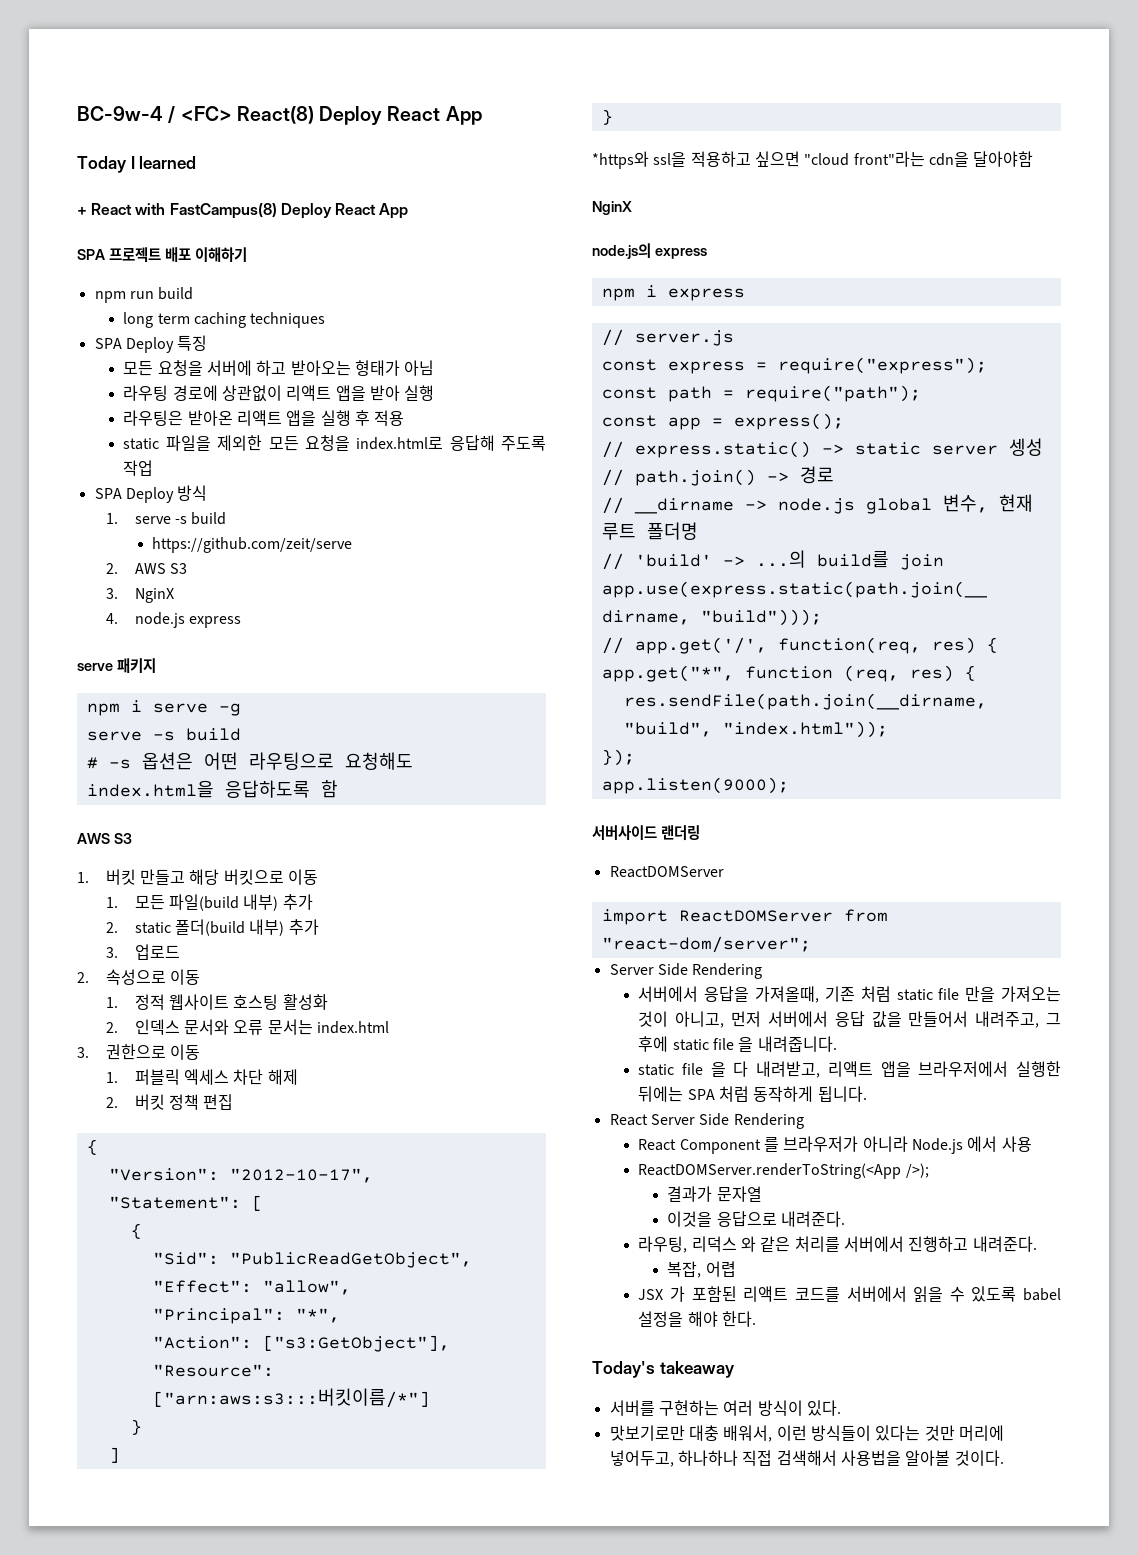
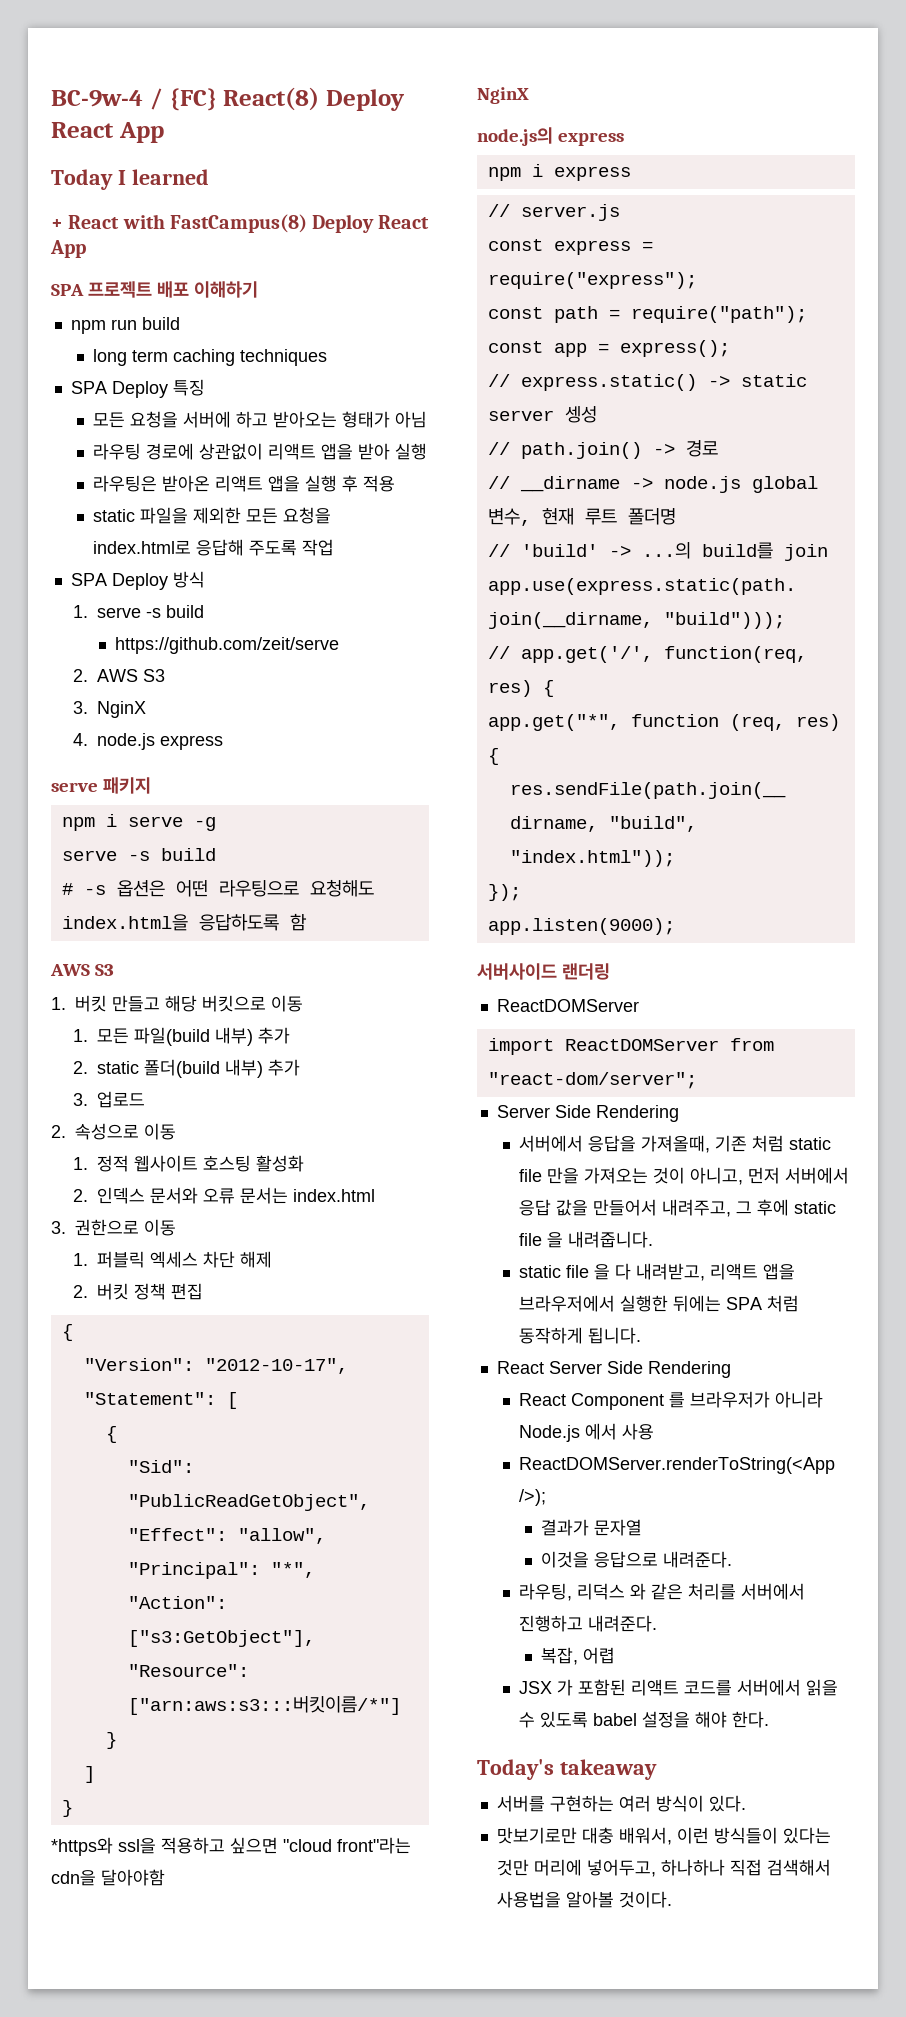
- BC-9w-4 / <FC> React(8) Deploy React App
+ BC-9w-4 / {FC} React(8) Deploy React App

